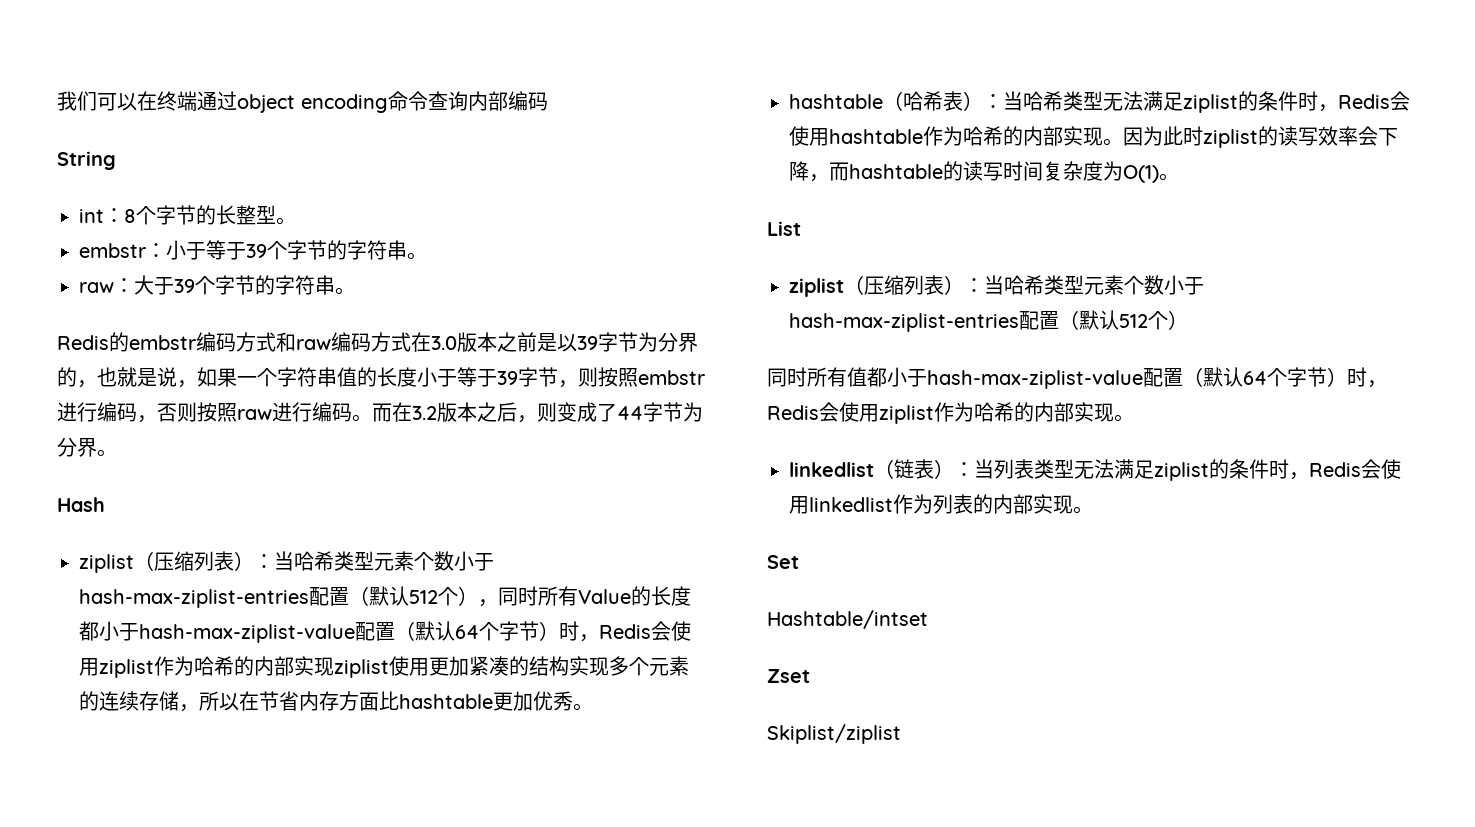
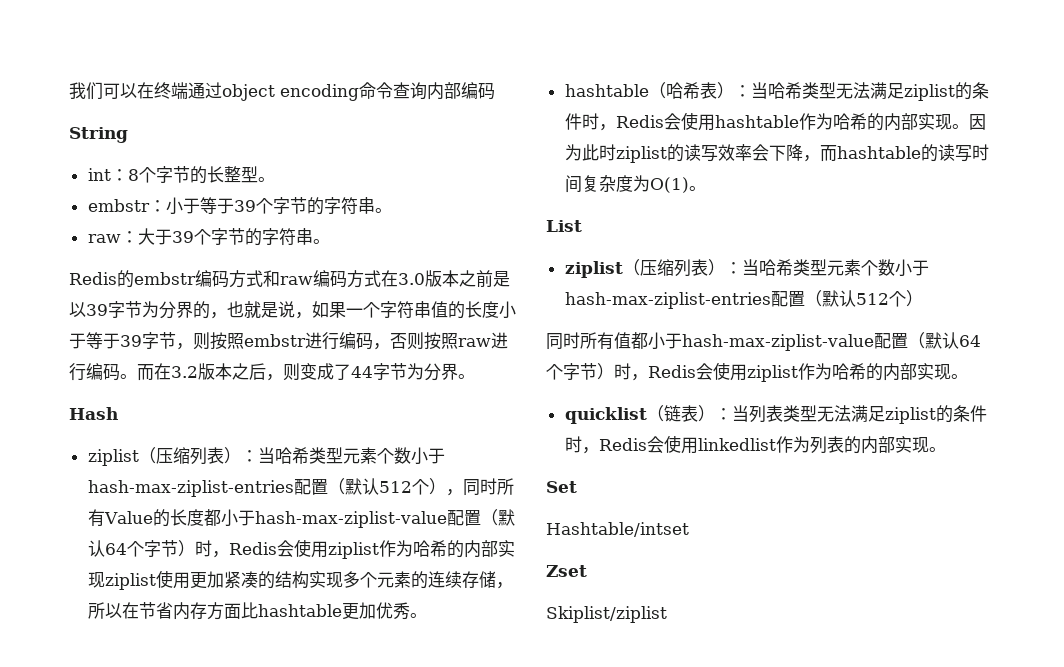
- linkedlist（链表）：当列表类型无法满足ziplist的条件时，Redis会使用linkedlist作为列表的内部实现。
+ quicklist（链表）：当列表类型无法满足ziplist的条件时，Redis会使用linkedlist作为列表的内部实现。

